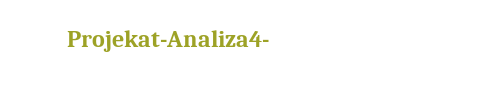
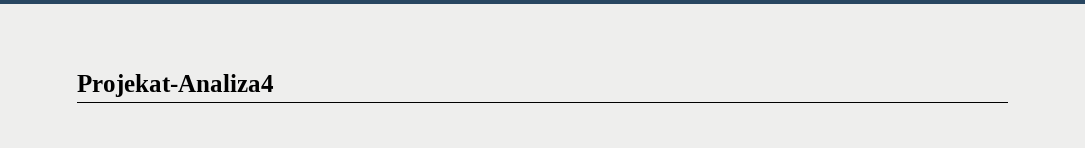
- Projekat-Analiza4-
+ Projekat-Analiza4

